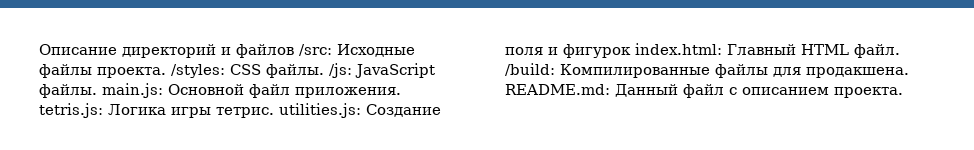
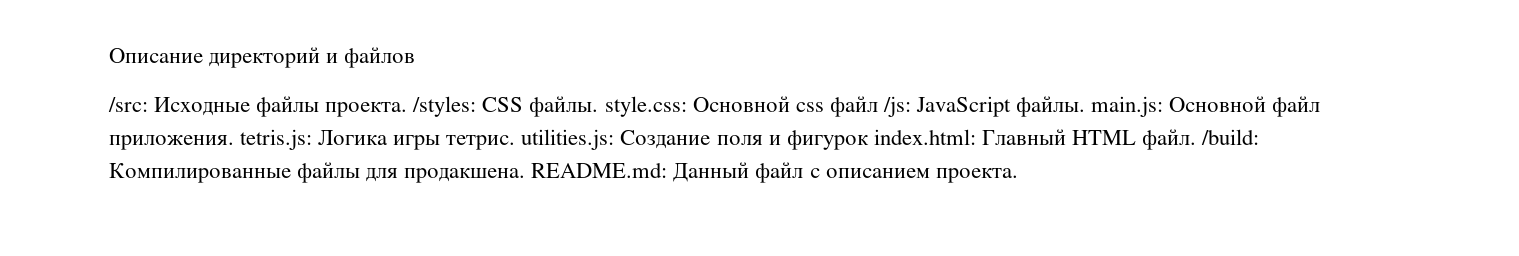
- Описание директорий и файлов /src: Исходные файлы проекта.
+ Описание директорий и файлов
+ /src: Исходные файлы проекта.
- /styles: CSS файлы. /js: JavaScript файлы. main.js: Основной файл приложения. tetris.js: Логика игры тетрис. utilities.js: Создание поля и фигурок index.html: Главный HTML файл.
+ /styles: CSS файлы. style.css: Основной css файл /js: JavaScript файлы. main.js: Основной файл приложения. tetris.js: Логика игры тетрис. utilities.js: Создание поля и фигурок index.html: Главный HTML файл.

